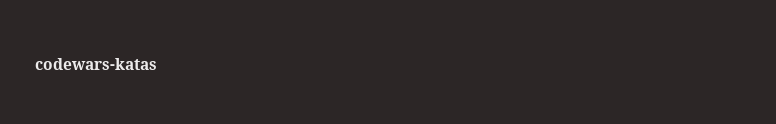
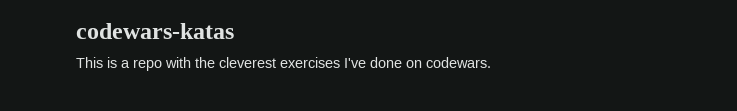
+ This is a repo with the cleverest exercises I've done on codewars.

